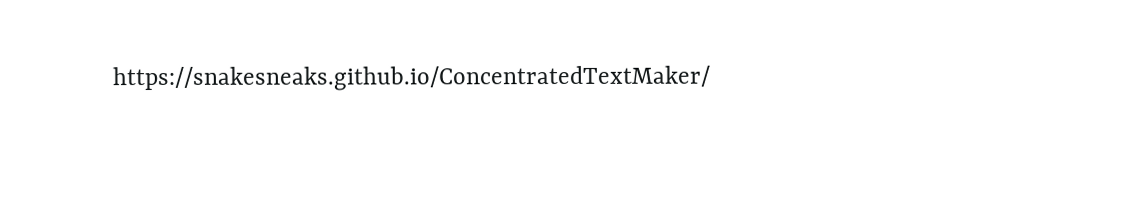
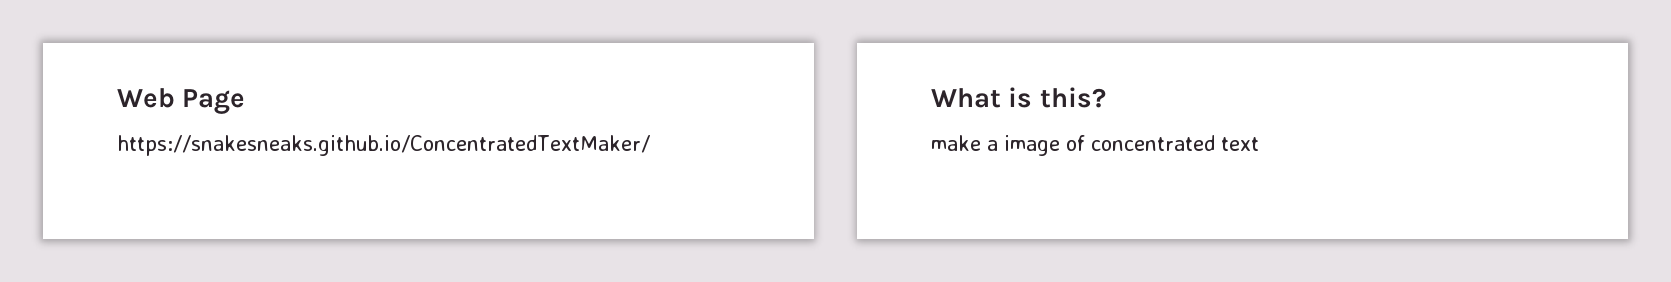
+ Web Page
+ What is this?
+ make a image of concentrated text

